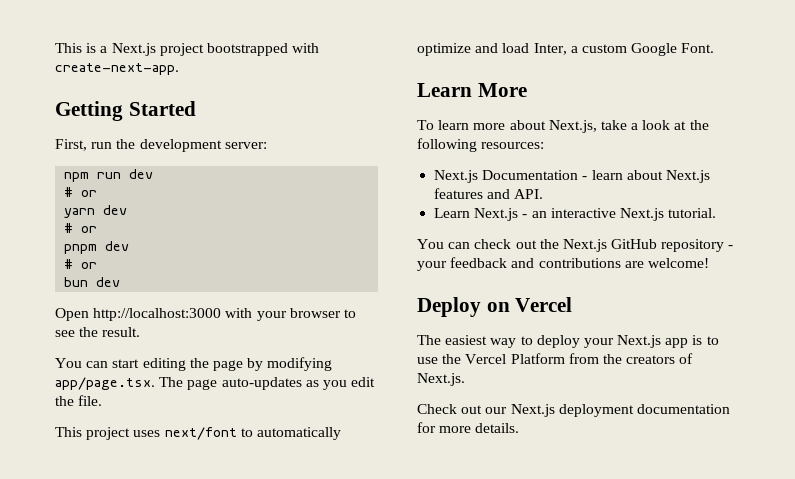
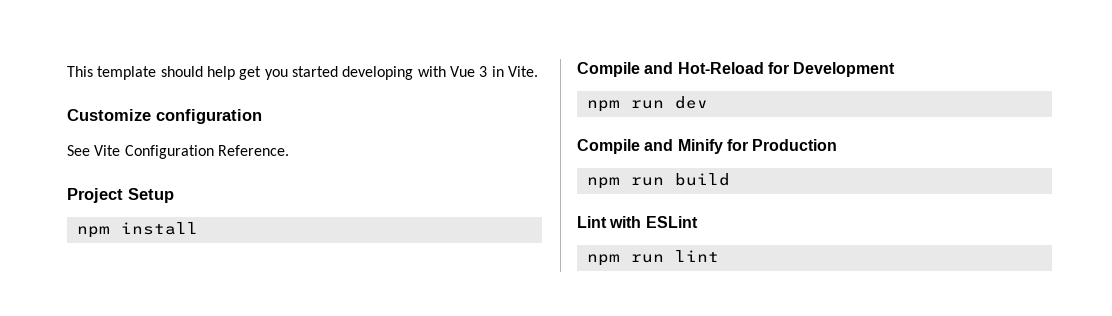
- This is a Next.js project bootstrapped with create-next-app.
- Getting Started
- First, run the development server:
+ This template should help get you started developing with Vue 3 in Vite.
+ Customize configuration
+ See Vite Configuration Reference.
+ Project Setup
+ npm install
+ Compile and Hot-Reload for Development
  npm run dev
- # or
- yarn dev
- # or
- pnpm dev
- # or
- bun dev
- Open http://localhost:3000 with your browser to see the result.
- You can start editing the page by modifying app/page.tsx. The page auto-updates as you edit the file.
- This project uses next/font to automatically optimize and load Inter, a custom Google Font.
- Learn More
- To learn more about Next.js, take a look at the following resources:
- Next.js Documentation - learn about Next.js features and API.
- Learn Next.js - an interactive Next.js tutorial.
- You can check out the Next.js GitHub repository - your feedback and contributions are welcome!
- Deploy on Vercel
- The easiest way to deploy your Next.js app is to use the Vercel Platform from the creators of Next.js.
- Check out our Next.js deployment documentation for more details.
+ Compile and Minify for Production
+ npm run build
+ Lint with ESLint
+ npm run lint

